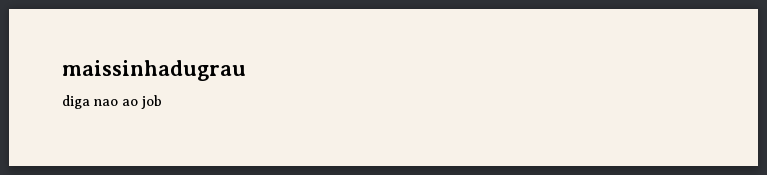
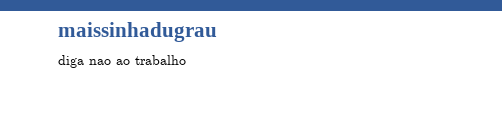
- diga nao ao job
+ diga nao ao trabalho

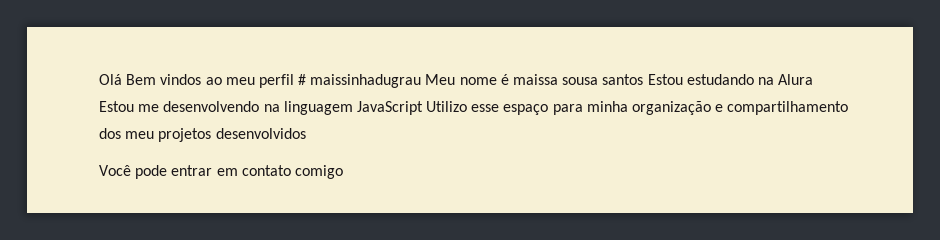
- maissinhadugrau
- diga nao ao trabalho
+ Olá Bem vindos ao meu perfil # maissinhadugrau Meu nome é maissa sousa santos Estou estudando na Alura Estou me desenvolvendo na linguagem JavaScript Utilizo esse espaço para minha organização e compartilhamento dos meu projetos desenvolvidos
+ Você pode entrar em contato comigo

